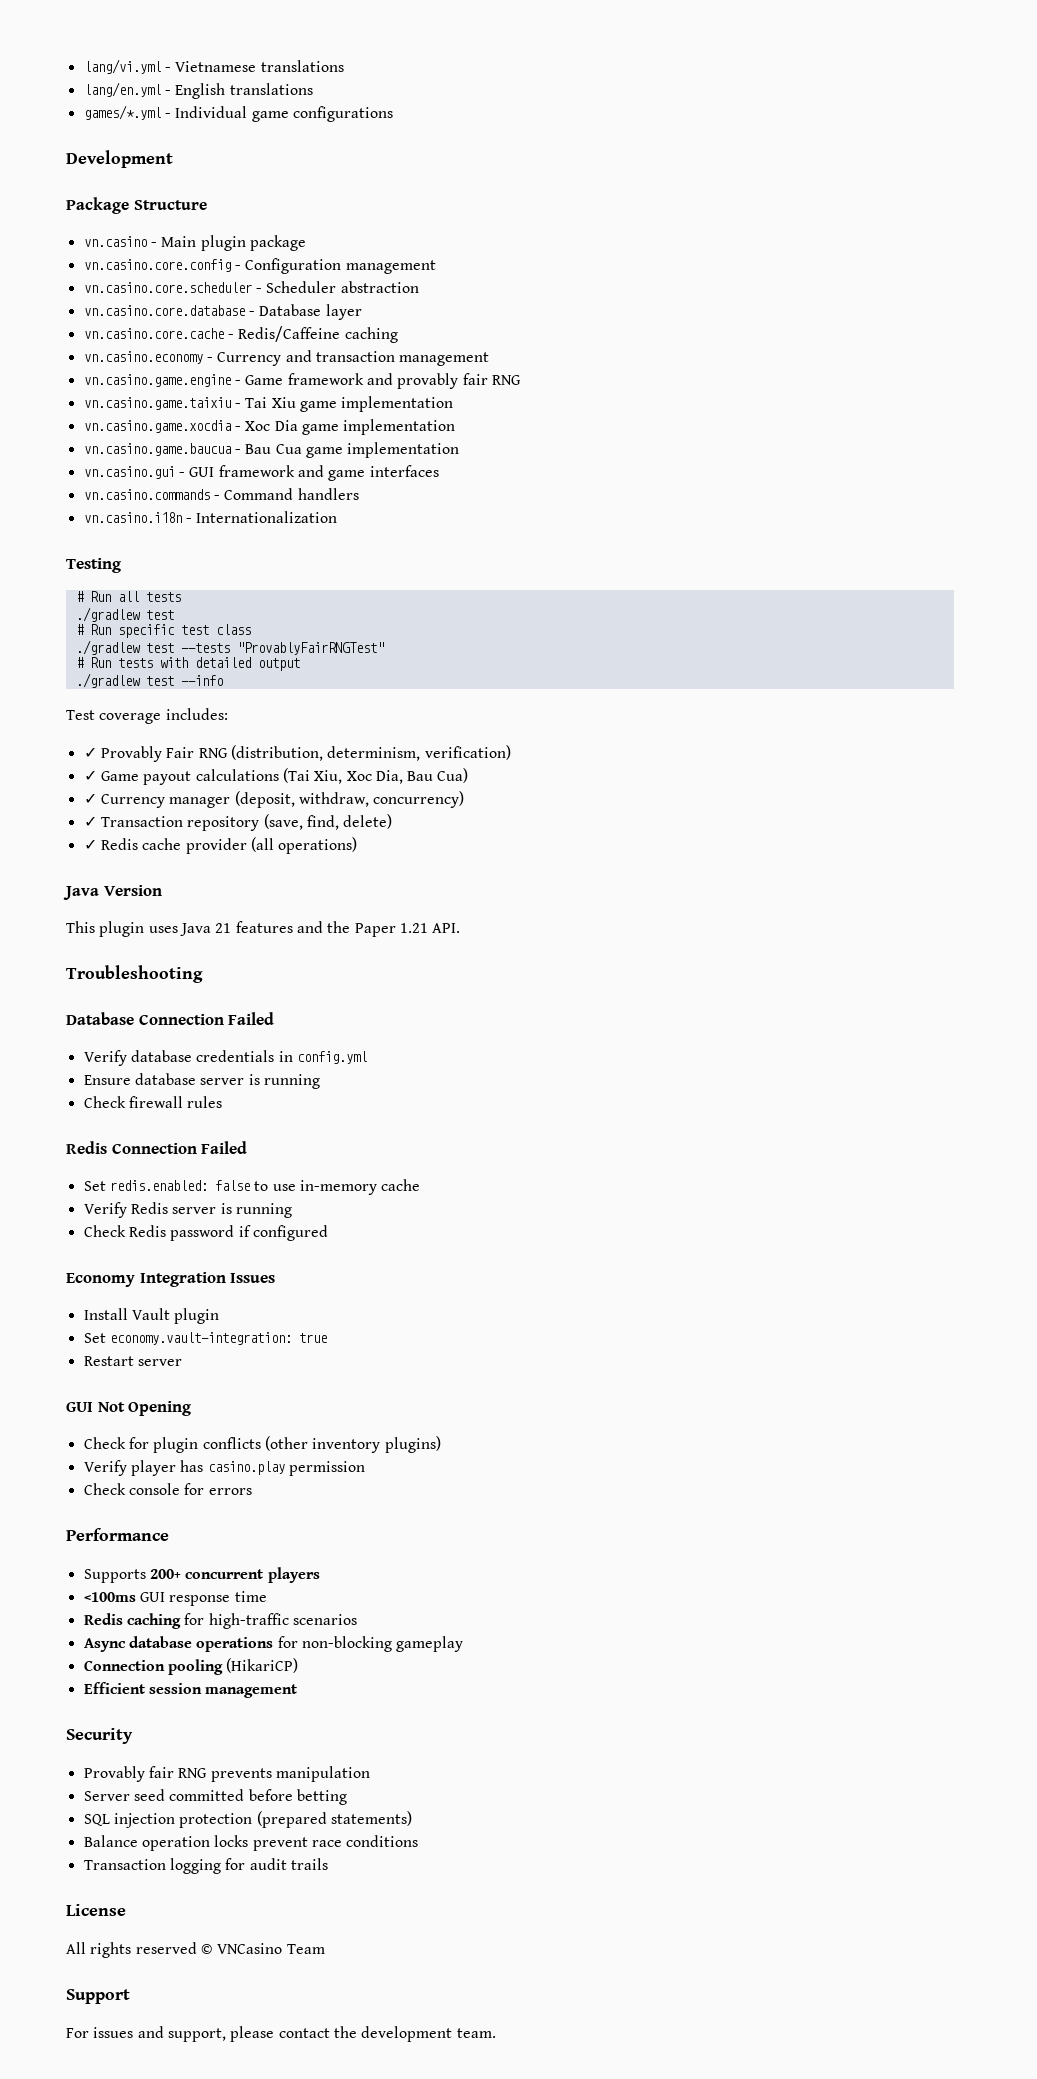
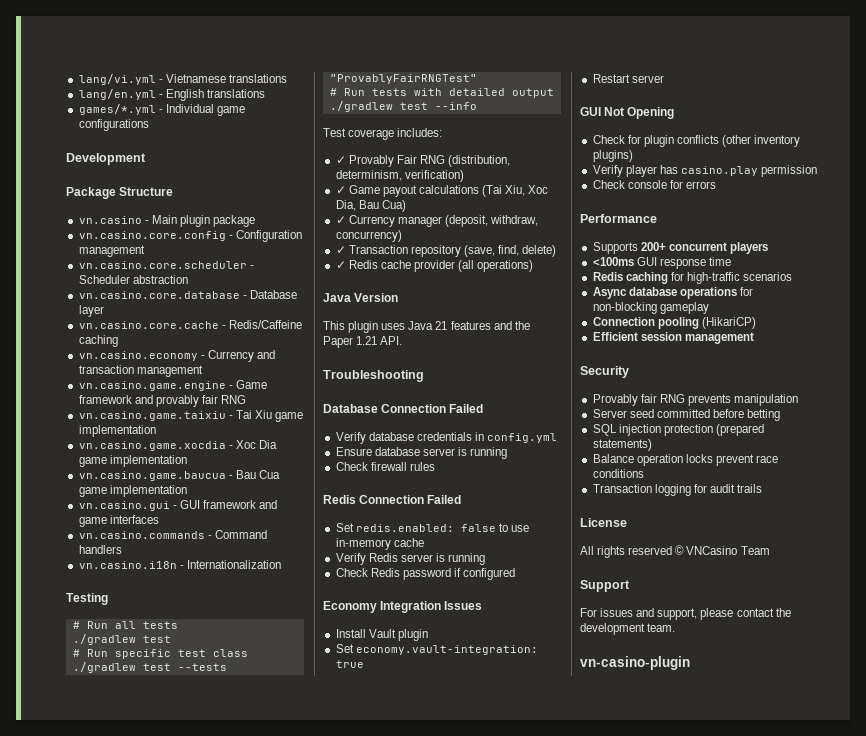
+ vn-casino-plugin

